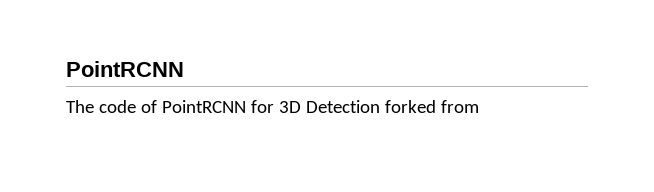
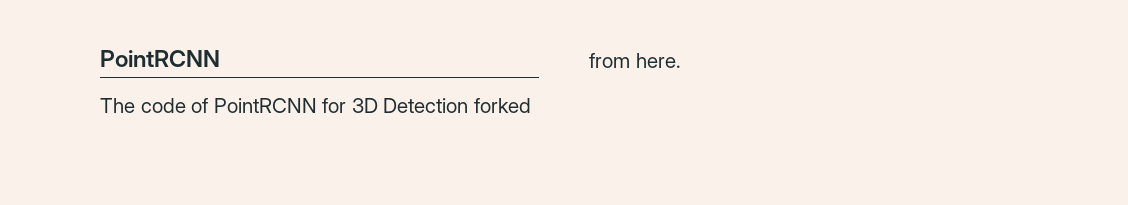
- The code of PointRCNN for 3D Detection forked from
+ The code of PointRCNN for 3D Detection forked from here.

